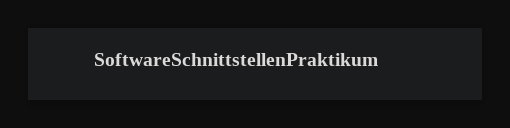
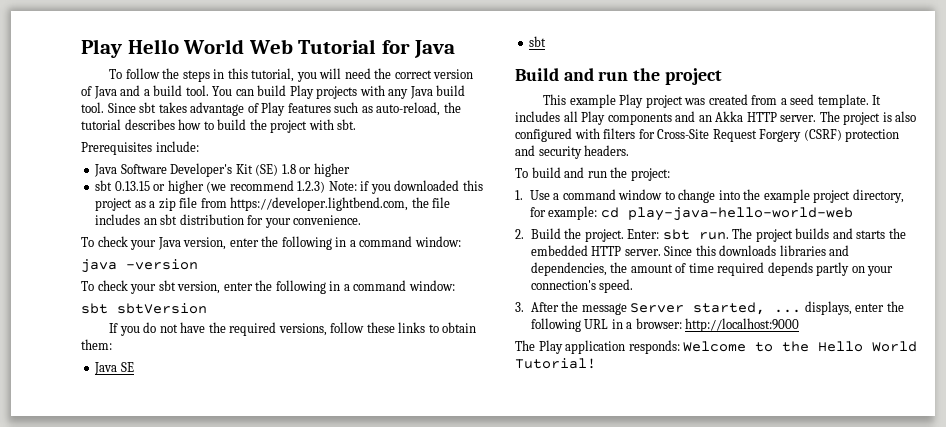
- SoftwareSchnittstellenPraktikum
+ Play Hello World Web Tutorial for Java
+ To follow the steps in this tutorial, you will need the correct version of Java and a build tool. You can build Play projects with any Java build tool. Since sbt takes advantage of Play features such as auto-reload, the tutorial describes how to build the project with sbt.
+ Prerequisites include:
+ Java Software Developer's Kit (SE) 1.8 or higher
+ sbt 0.13.15 or higher (we recommend 1.2.3) Note: if you downloaded this project as a zip file from https://developer.lightbend.com, the file includes an sbt distribution for your convenience.
+ To check your Java version, enter the following in a command window:
+ java -version
+ To check your sbt version, enter the following in a command window:
+ sbt sbtVersion
+ If you do not have the required versions, follow these links to obtain them:
+ Java SE
+ sbt
+ Build and run the project
+ This example Play project was created from a seed template. It includes all Play components and an Akka HTTP server. The project is also configured with filters for Cross-Site Request Forgery (CSRF) protection and security headers.
+ To build and run the project:
+ 1. Use a command window to change into the example project directory, for example: cd play-java-hello-world-web
+ 2. Build the project. Enter: sbt run. The project builds and starts the embedded HTTP server. Since this downloads libraries and dependencies, the amount of time required depends partly on your connection's speed.
+ 3. After the message Server started, ... displays, enter the following URL in a browser: http://localhost:9000
+ The Play application responds: Welcome to the Hello World Tutorial!

